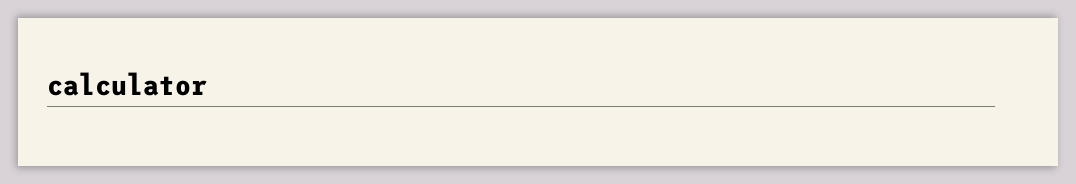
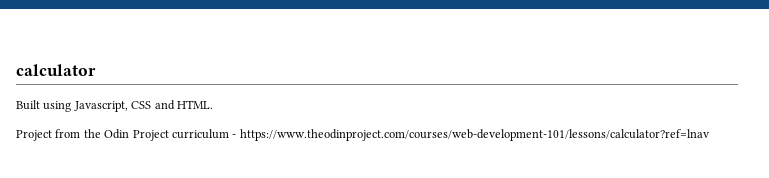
+ Built using Javascript, CSS and HTML.
+ Project from the Odin Project curriculum - https://www.theodinproject.com/courses/web-development-101/lessons/calculator?ref=lnav

